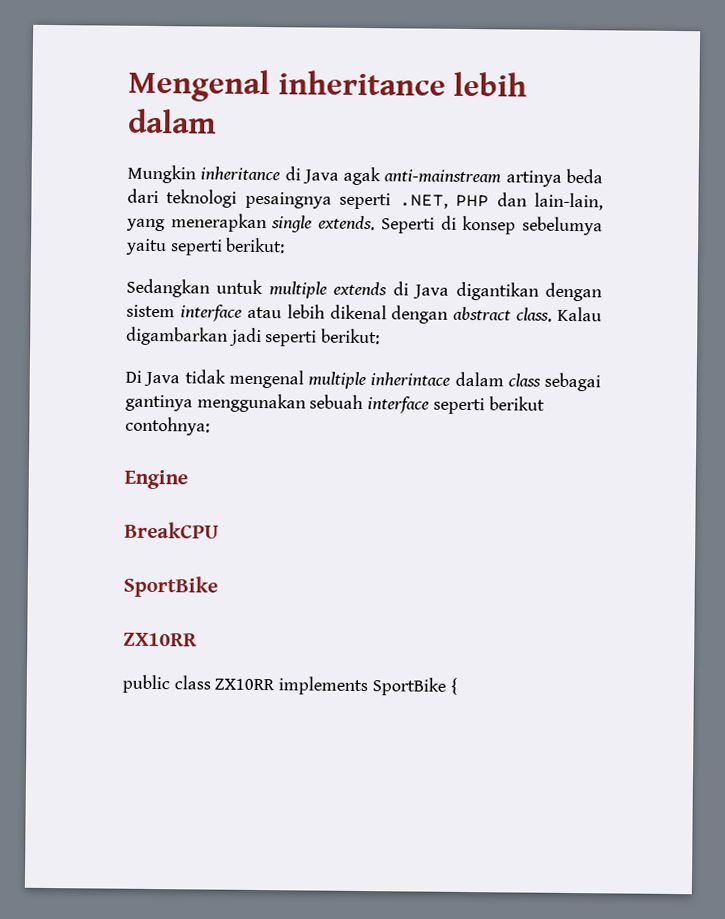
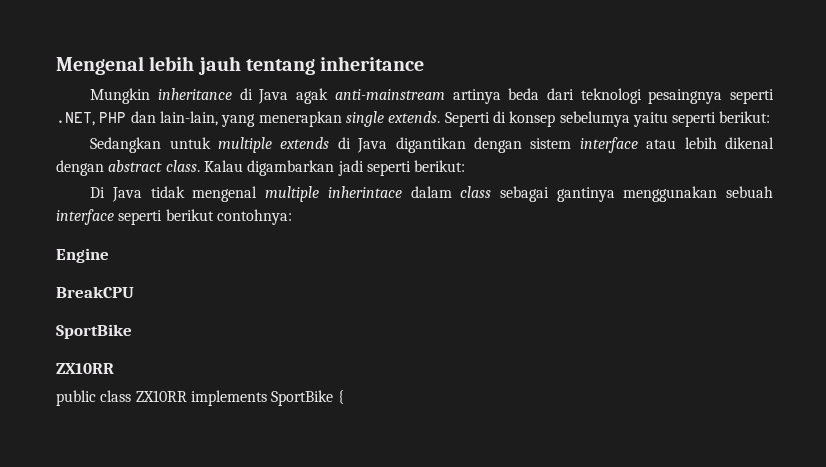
- Mengenal inheritance lebih dalam
+ Mengenal lebih jauh tentang inheritance

